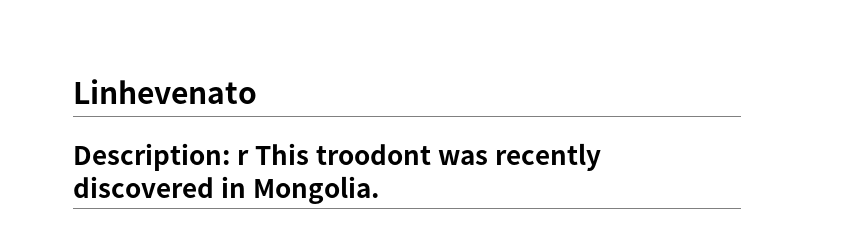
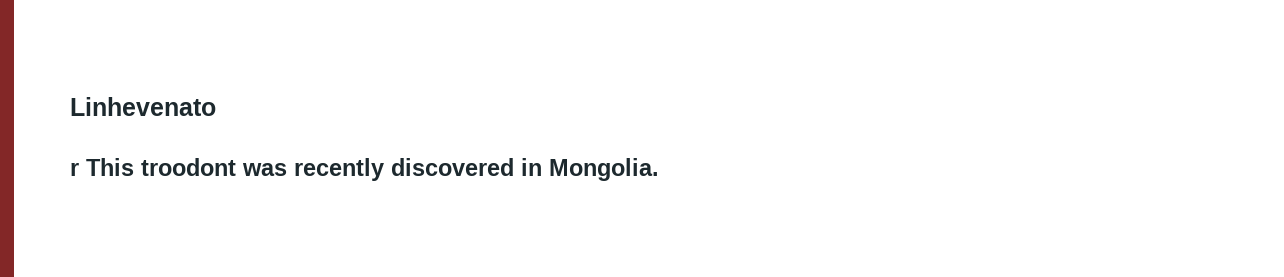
- Description: r This troodont was recently discovered in Mongolia.
+ r This troodont was recently discovered in Mongolia.

